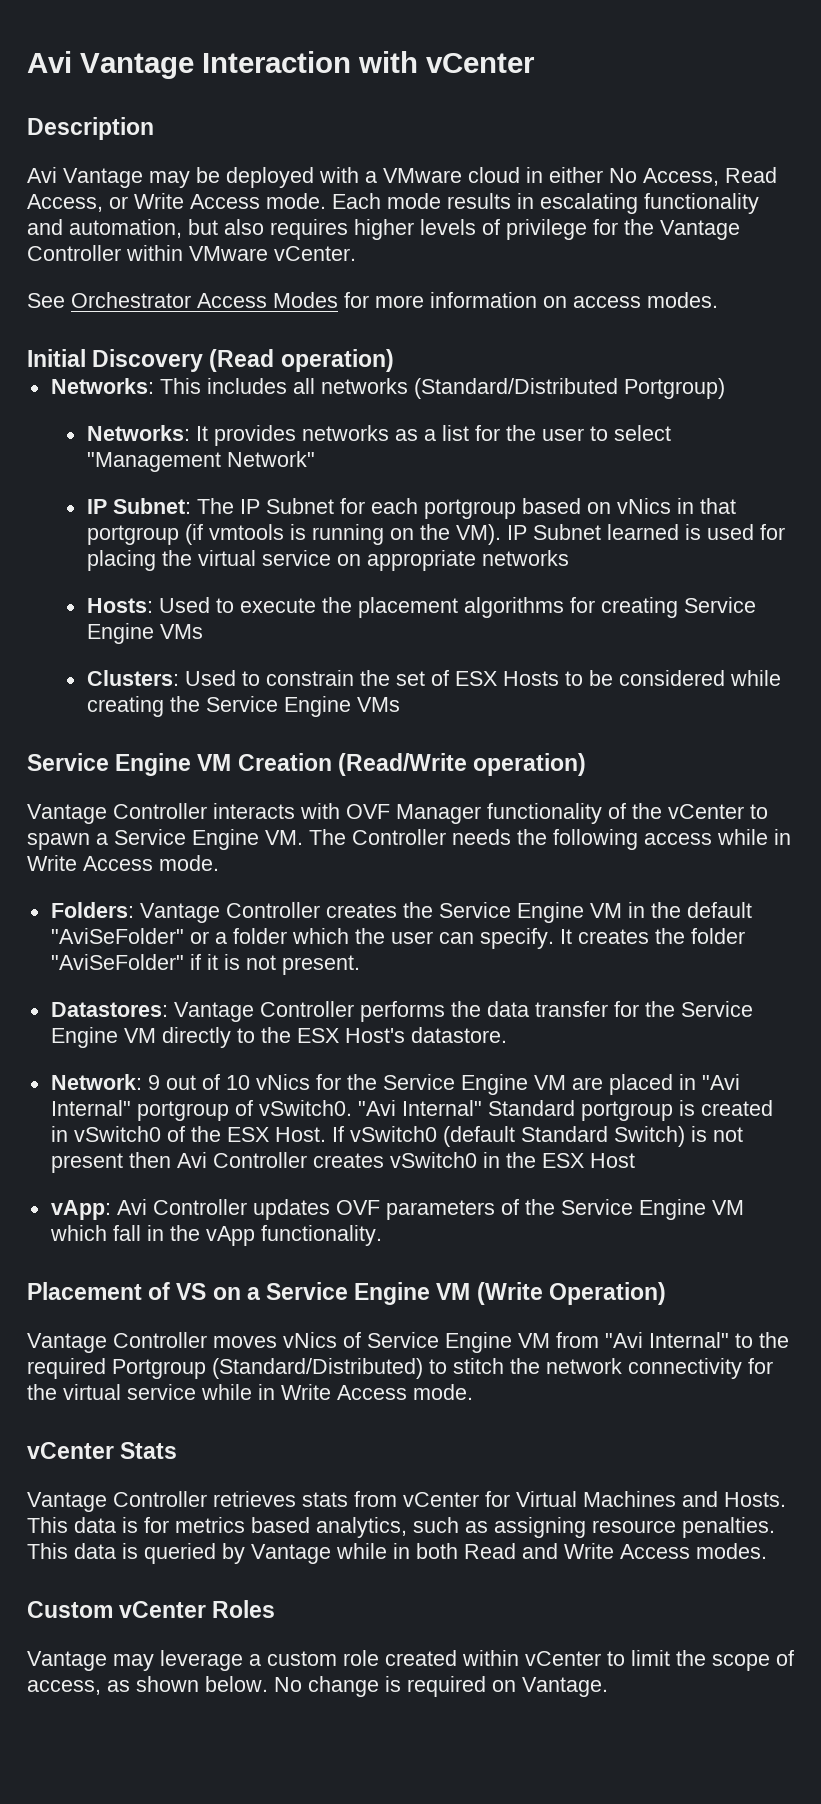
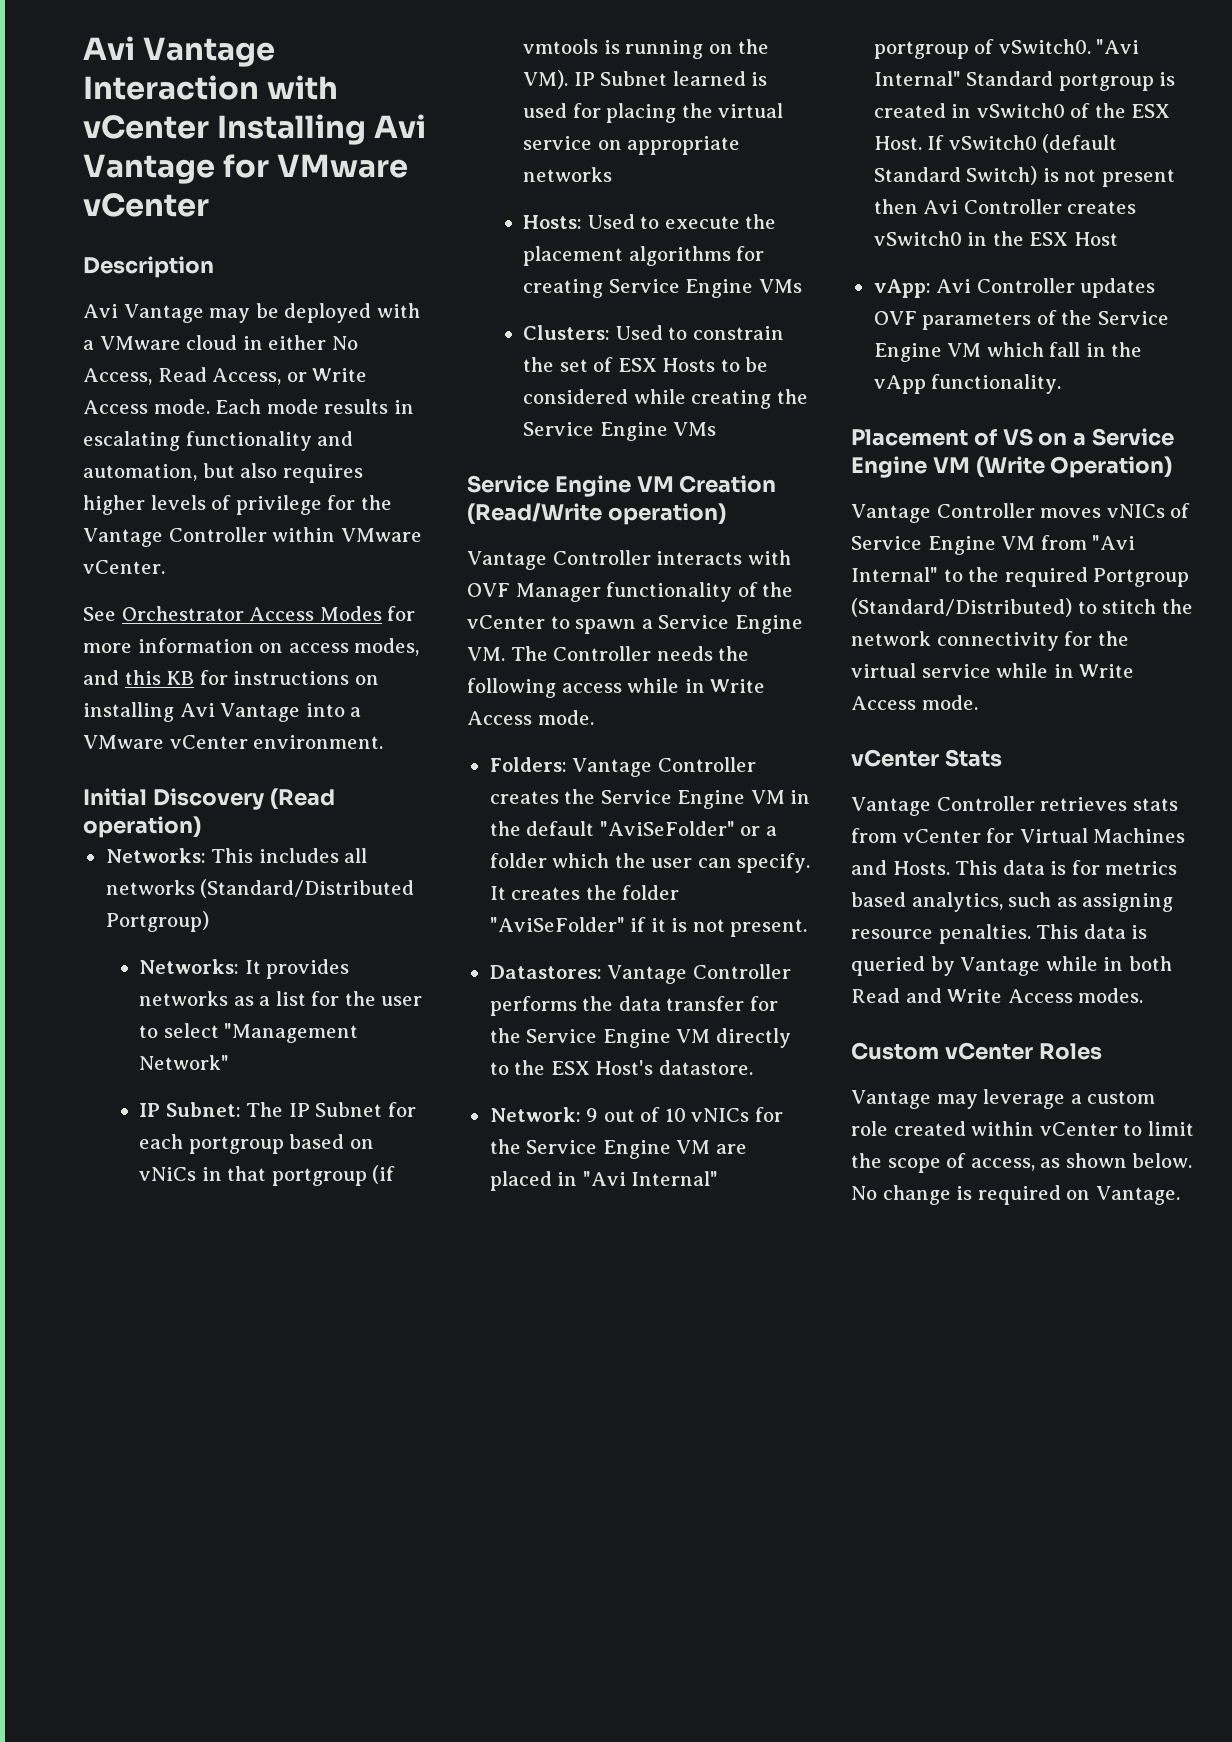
- Avi Vantage Interaction with vCenter
+ Avi Vantage Interaction with vCenter Installing Avi Vantage for VMware vCenter
- See Orchestrator Access Modes for more information on access modes.
+ See Orchestrator Access Modes for more information on access modes, and this KB for instructions on installing Avi Vantage into a VMware vCenter environment.
- IP Subnet: The IP Subnet for each portgroup based on vNics in that portgroup (if vmtools is running on the VM). IP Subnet learned is used for placing the virtual service on appropriate networks
+ IP Subnet: The IP Subnet for each portgroup based on vNiCs in that portgroup (if vmtools is running on the VM). IP Subnet learned is used for placing the virtual service on appropriate networks
- Network: 9 out of 10 vNics for the Service Engine VM are placed in "Avi Internal" portgroup of vSwitch0.
+ Network: 9 out of 10 vNICs for the Service Engine VM are placed in "Avi Internal" portgroup of vSwitch0.
- Vantage Controller moves vNics of Service Engine VM from "Avi Internal" to the required Portgroup (Standard/Distributed) to stitch the network connectivity for the virtual service while in Write Access mode.
+ Vantage Controller moves vNICs of Service Engine VM from "Avi Internal" to the required Portgroup (Standard/Distributed) to stitch the network connectivity for the virtual service while in Write Access mode.

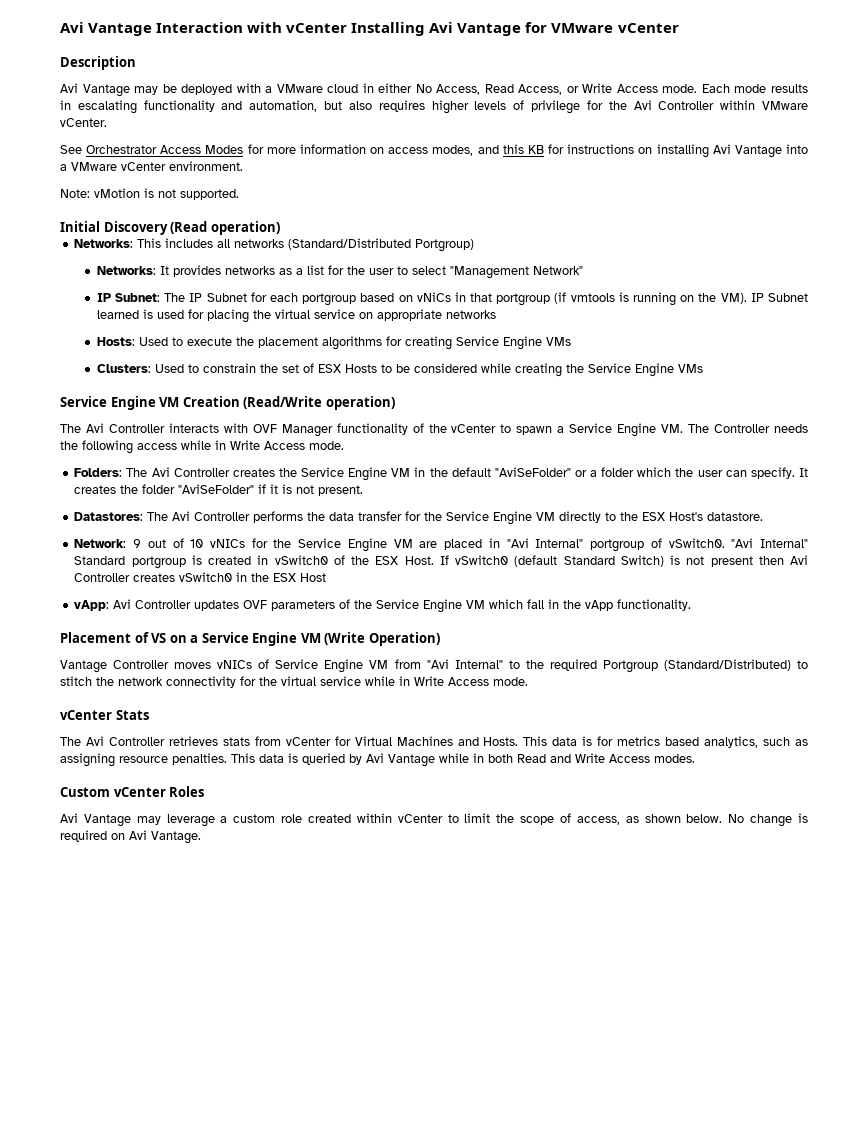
- Each mode results in escalating functionality and automation, but also requires higher levels of privilege for the Vantage Controller within VMware vCenter.
+ Each mode results in escalating functionality and automation, but also requires higher levels of privilege for the Avi Controller within VMware vCenter.
+ Note: vMotion is not supported.
- Vantage Controller interacts with OVF Manager functionality of the vCenter to spawn a Service Engine VM. The Controller needs the following access while in Write Access mode.
+ The Avi Controller interacts with OVF Manager functionality of the vCenter to spawn a Service Engine VM. The Controller needs the following access while in Write Access mode.
- Folders: Vantage Controller creates the Service Engine VM in the default "AviSeFolder" or a folder which the user can specify.
+ Folders: The Avi Controller creates the Service Engine VM in the default "AviSeFolder" or a folder which the user can specify.
- Datastores: Vantage Controller performs the data transfer for the Service Engine VM directly to the ESX Host's datastore.
+ Datastores: The Avi Controller performs the data transfer for the Service Engine VM directly to the ESX Host's datastore.
- Vantage Controller retrieves stats from vCenter for Virtual Machines and Hosts.
+ The Avi Controller retrieves stats from vCenter for Virtual Machines and Hosts.
- This data is queried by Vantage while in both Read and Write Access modes.
+ This data is queried by Avi Vantage while in both Read and Write Access modes.
- Vantage may leverage a custom role created within vCenter to limit the scope of access, as shown below.
+ Avi Vantage may leverage a custom role created within vCenter to limit the scope of access, as shown below.
- No change is required on Vantage.
+ No change is required on Avi Vantage.

